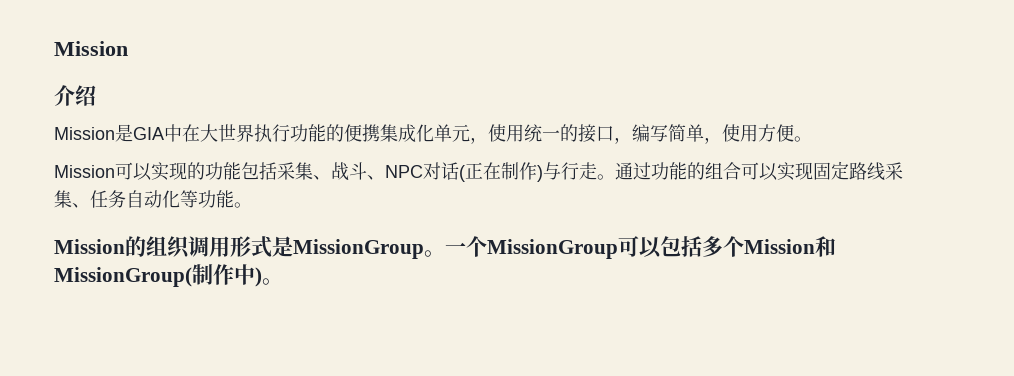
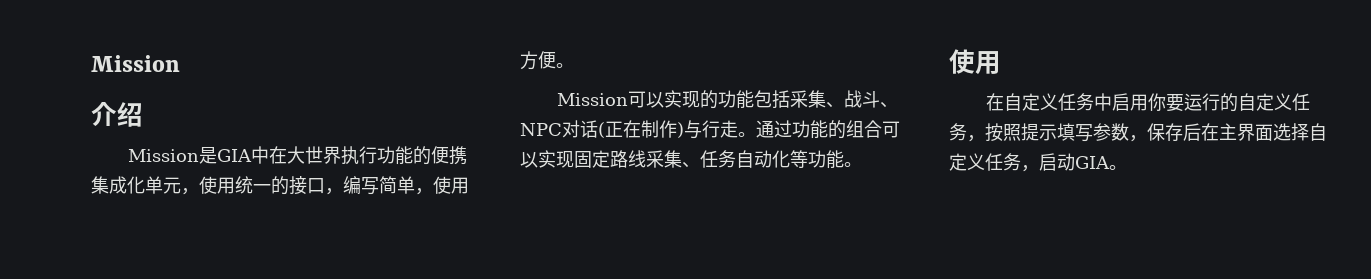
  通过功能的组合可以实现固定路线采集、任务自动化等功能。
- Mission的组织调用形式是MissionGroup。一个MissionGroup可以包括多个Mission和MissionGroup(制作中)。
+ 使用
+ 在自定义任务中启用你要运行的自定义任务，按照提示填写参数，保存后在主界面选择自定义任务，启动GIA。

